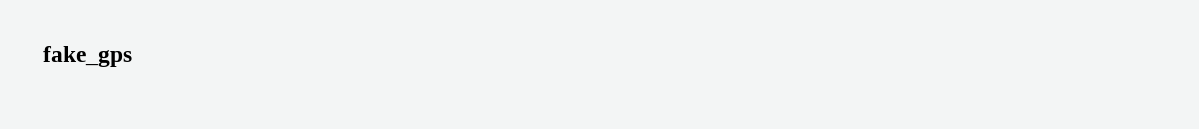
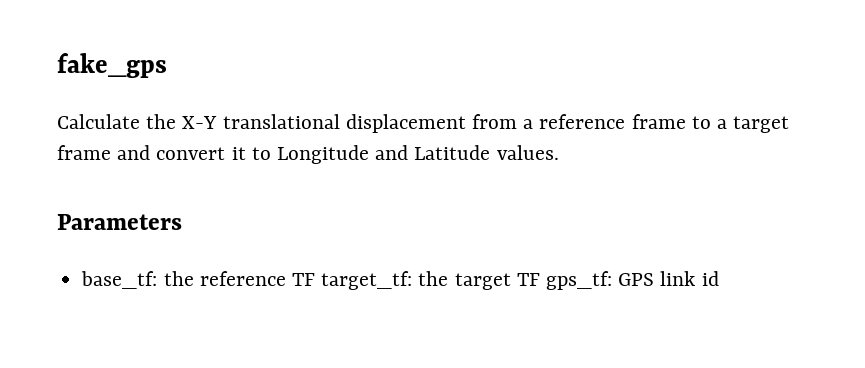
+ Calculate the X-Y translational displacement from a reference frame to a target frame and convert it to Longitude and Latitude values.
+ Parameters
+ base_tf: the reference TF target_tf: the target TF gps_tf: GPS link id

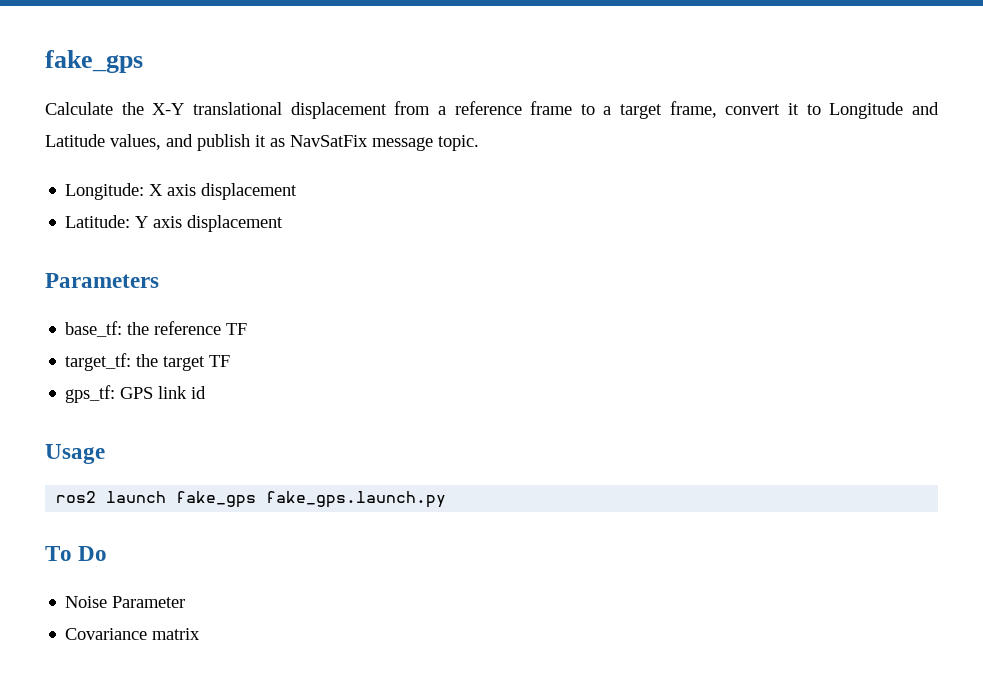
- Calculate the X-Y translational displacement from a reference frame to a target frame and convert it to Longitude and Latitude values.
+ Calculate the X-Y translational displacement from a reference frame to a target frame, convert it to Longitude and Latitude values, and publish it as NavSatFix message topic.
+ Longitude: X axis displacement
+ Latitude: Y axis displacement
- base_tf: the reference TF target_tf: the target TF gps_tf: GPS link id
+ base_tf: the reference TF
+ target_tf: the target TF
+ gps_tf: GPS link id
+ Usage
+ ros2 launch fake_gps fake_gps.launch.py
+ To Do
+ Noise Parameter
+ Covariance matrix

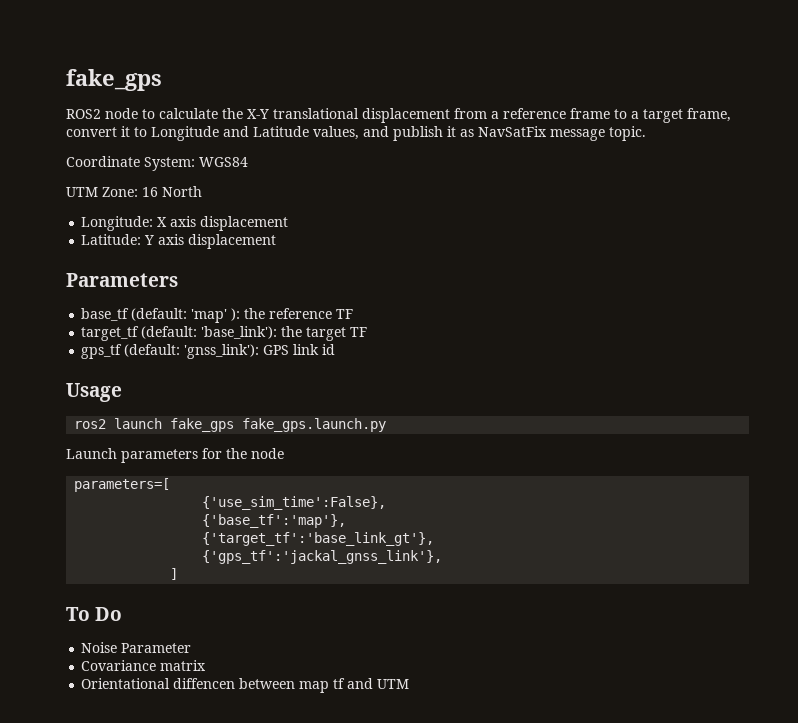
- Calculate the X-Y translational displacement from a reference frame to a target frame, convert it to Longitude and Latitude values, and publish it as NavSatFix message topic.
+ ROS2 node to calculate the X-Y translational displacement from a reference frame to a target frame, convert it to Longitude and Latitude values, and publish it as NavSatFix message topic.
+ Coordinate System: WGS84
+ UTM Zone: 16 North
- base_tf: the reference TF
+ base_tf (default: 'map' ): the reference TF
- target_tf: the target TF
+ target_tf (default: 'base_link'): the target TF
- gps_tf: GPS link id
+ gps_tf (default: 'gnss_link'): GPS link id
+ Launch parameters for the node
+ parameters=[
+ {'use_sim_time':False},
+ {'base_tf':'map'},
+ {'target_tf':'base_link_gt'},
+ {'gps_tf':'jackal_gnss_link'},
+ ]
+ Orientational diffencen between map tf and UTM

